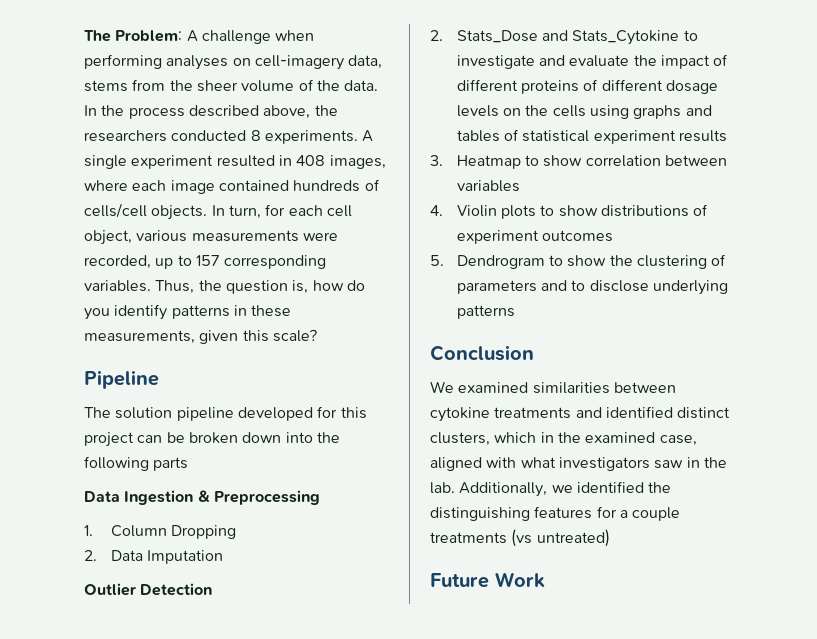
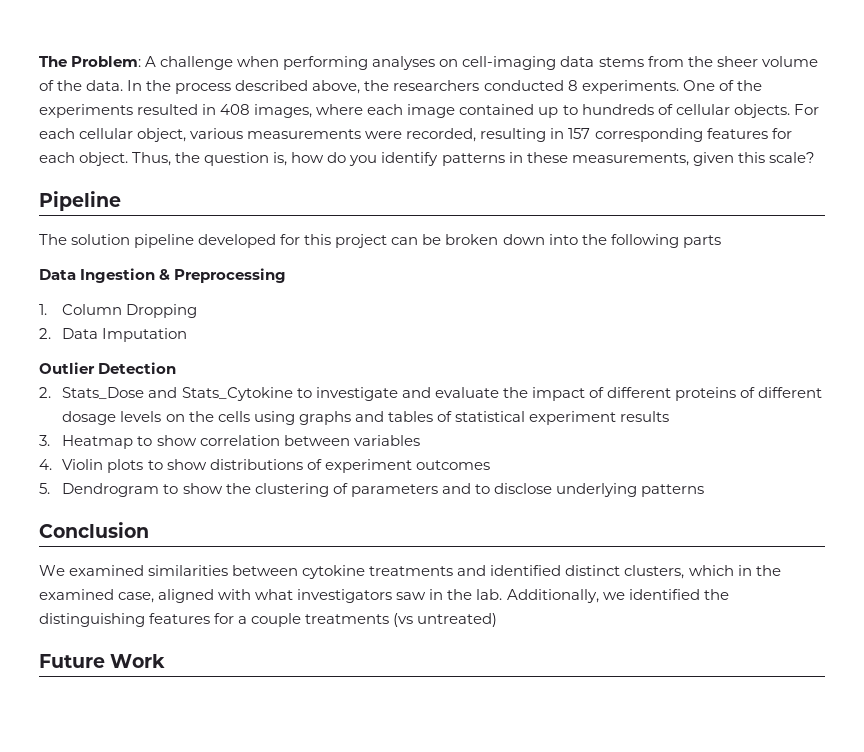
- The Problem: A challenge when performing analyses on cell-imagery data, stems from the sheer volume of the data.
+ The Problem: A challenge when performing analyses on cell-imaging data stems from the sheer volume of the data.
- A single experiment resulted in 408 images, where each image contained hundreds of cells/cell objects. In turn, for each cell object, various measurements were recorded, up to 157 corresponding variables.
+ One of the experiments resulted in 408 images, where each image contained up to hundreds of cellular objects. For each cellular object, various measurements were recorded, resulting in 157 corresponding features for each object.

